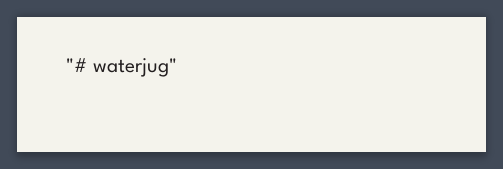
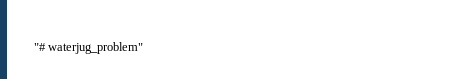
- "# waterjug"
+ "# waterjug_problem"

